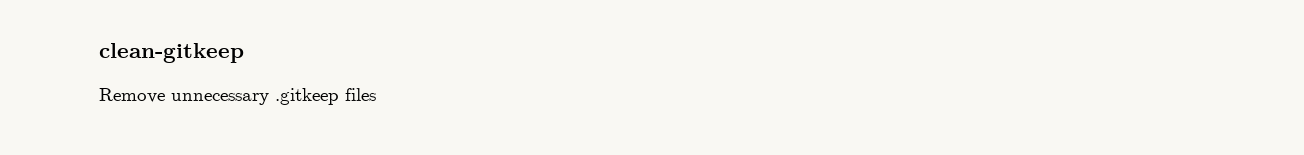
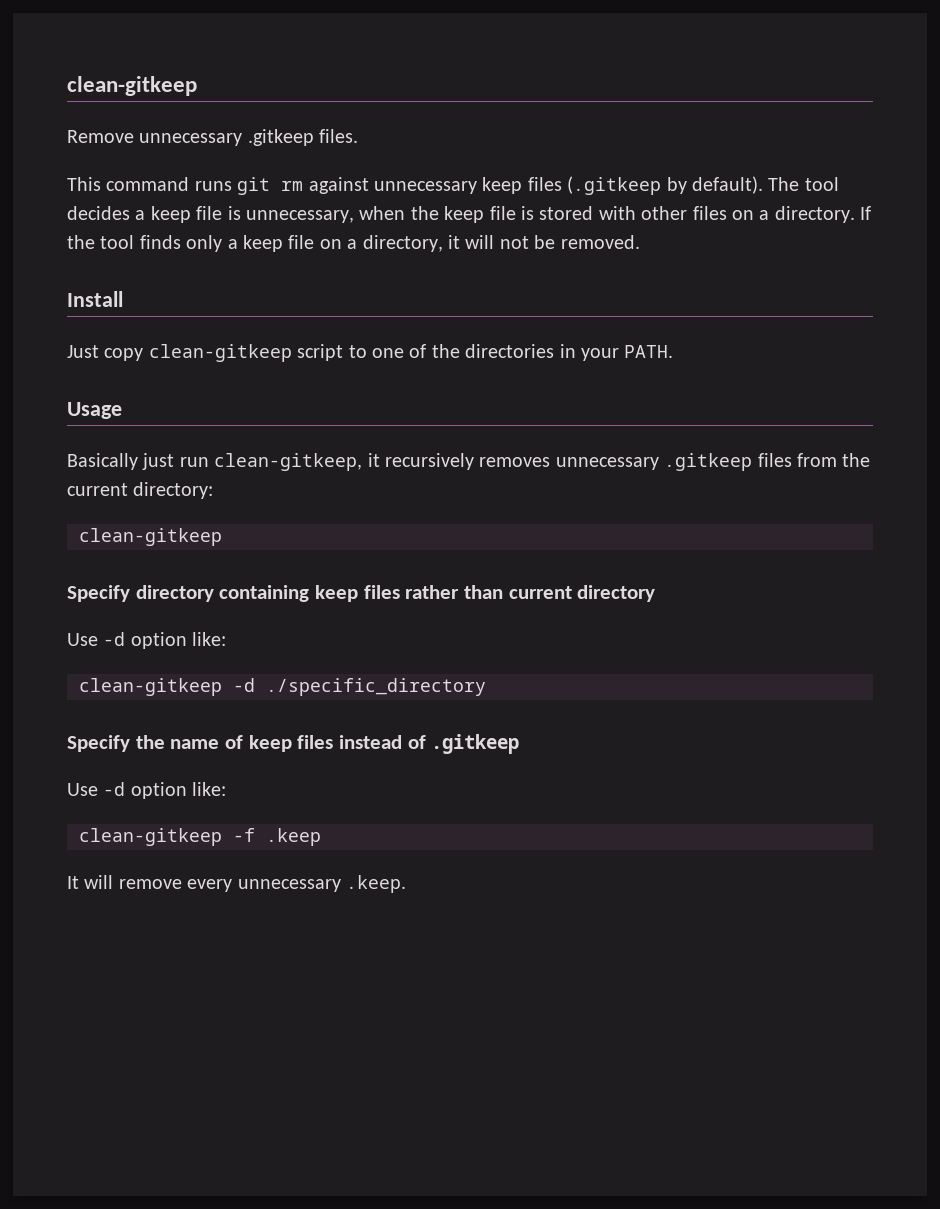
- Remove unnecessary .gitkeep files
+ Remove unnecessary .gitkeep files.
+ This command runs git rm against unnecessary keep files (.gitkeep by default). The tool decides a keep file is unnecessary, when the keep file is stored with other files on a directory. If the tool finds only a keep file on a directory, it will not be removed.
+ Install
+ Just copy clean-gitkeep script to one of the directories in your PATH.
+ Usage
+ Basically just run clean-gitkeep, it recursively removes unnecessary .gitkeep files from the current directory:
+ clean-gitkeep
+ Specify directory containing keep files rather than current directory
+ Use -d option like:
+ clean-gitkeep -d ./specific_directory
+ Specify the name of keep files instead of .gitkeep
+ Use -d option like:
+ clean-gitkeep -f .keep
+ It will remove every unnecessary .keep.

